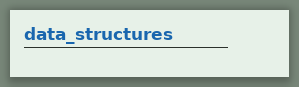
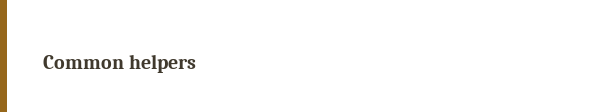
- data_structures
+ Common helpers

